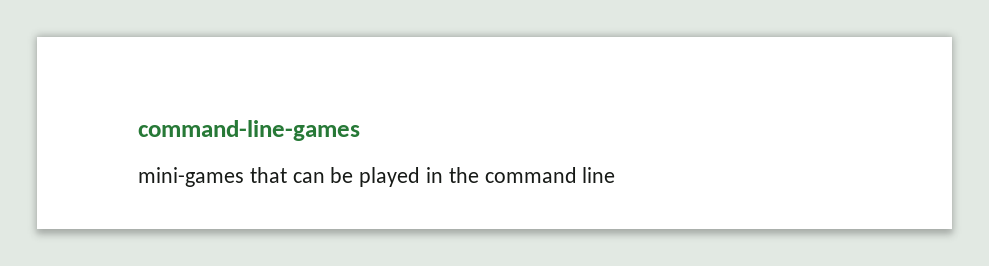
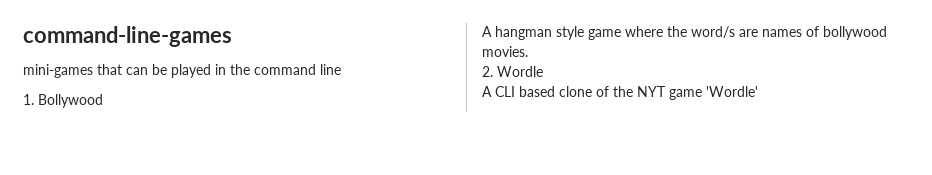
+ 1. Bollywood
+ A hangman style game where the word/s are names of bollywood movies.
+ 2. Wordle
+ A CLI based clone of the NYT game 'Wordle'

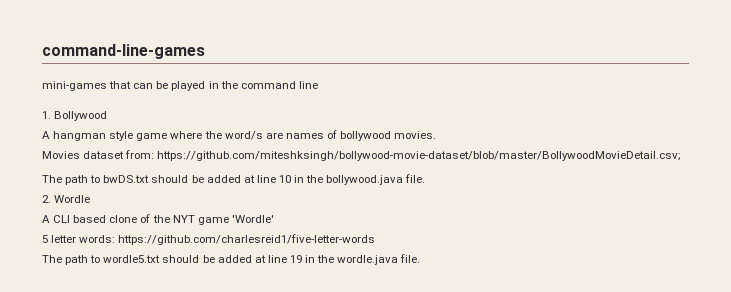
+ Movies dataset from: https://github.com/miteshksingh/bollywood-movie-dataset/blob/master/BollywoodMovieDetail.csv;
+ The path to bwDS.txt should be added at line 10 in the bollywood.java file.
+ 5 letter words: https://github.com/charlesreid1/five-letter-words
+ The path to wordle5.txt should be added at line 19 in the wordle.java file.

